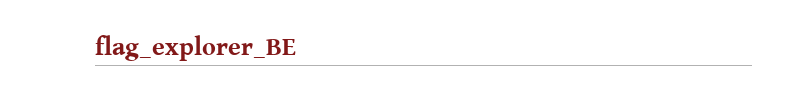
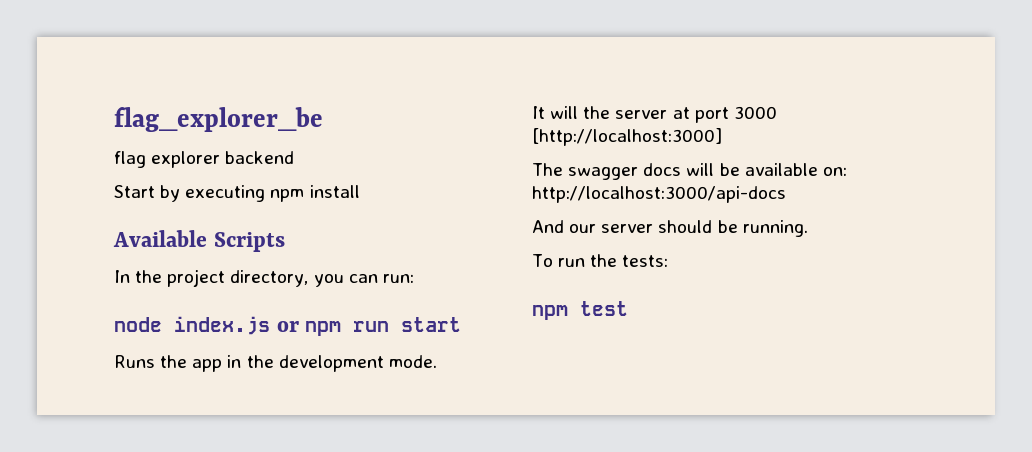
- flag_explorer_BE
+ flag_explorer_be
+ flag explorer backend
+ Start by executing npm install
+ Available Scripts
+ In the project directory, you can run:
+ node index.js or npm run start
+ Runs the app in the development mode.
+ It will the server at port 3000 [http://localhost:3000]
+ The swagger docs will be available on: http://localhost:3000/api-docs
+ And our server should be running.
+ To run the tests:
+ npm test

